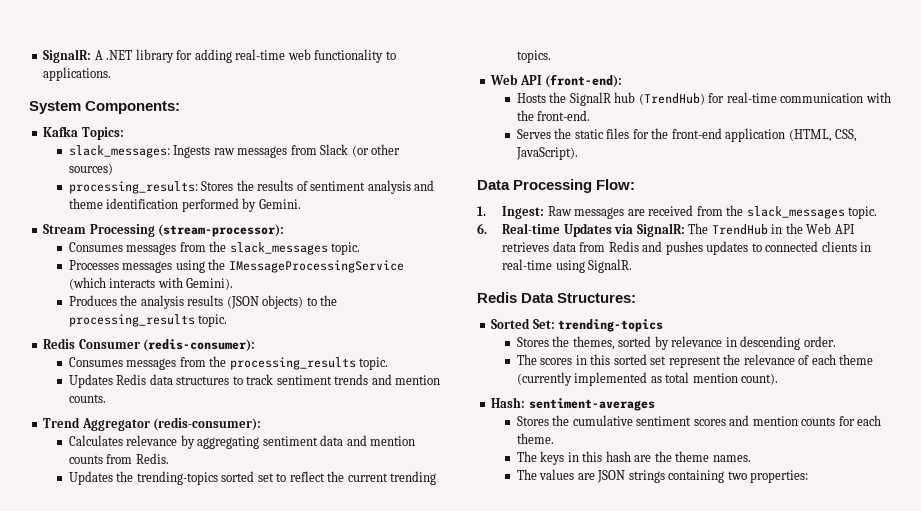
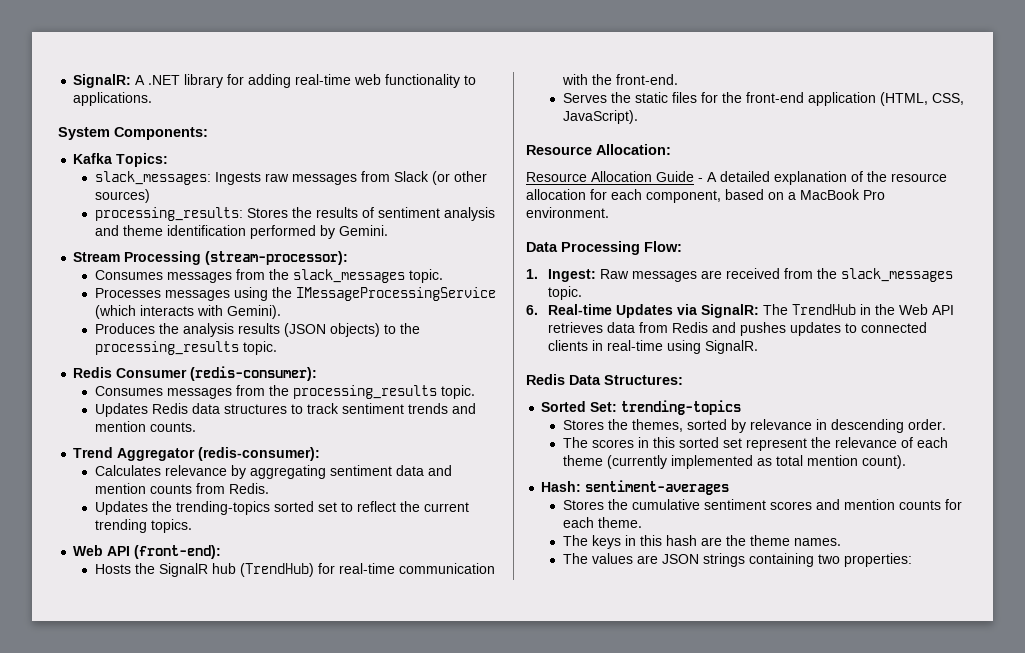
+ Resource Allocation:
+ Resource Allocation Guide - A detailed explanation of the resource allocation for each component, based on a MacBook Pro environment.

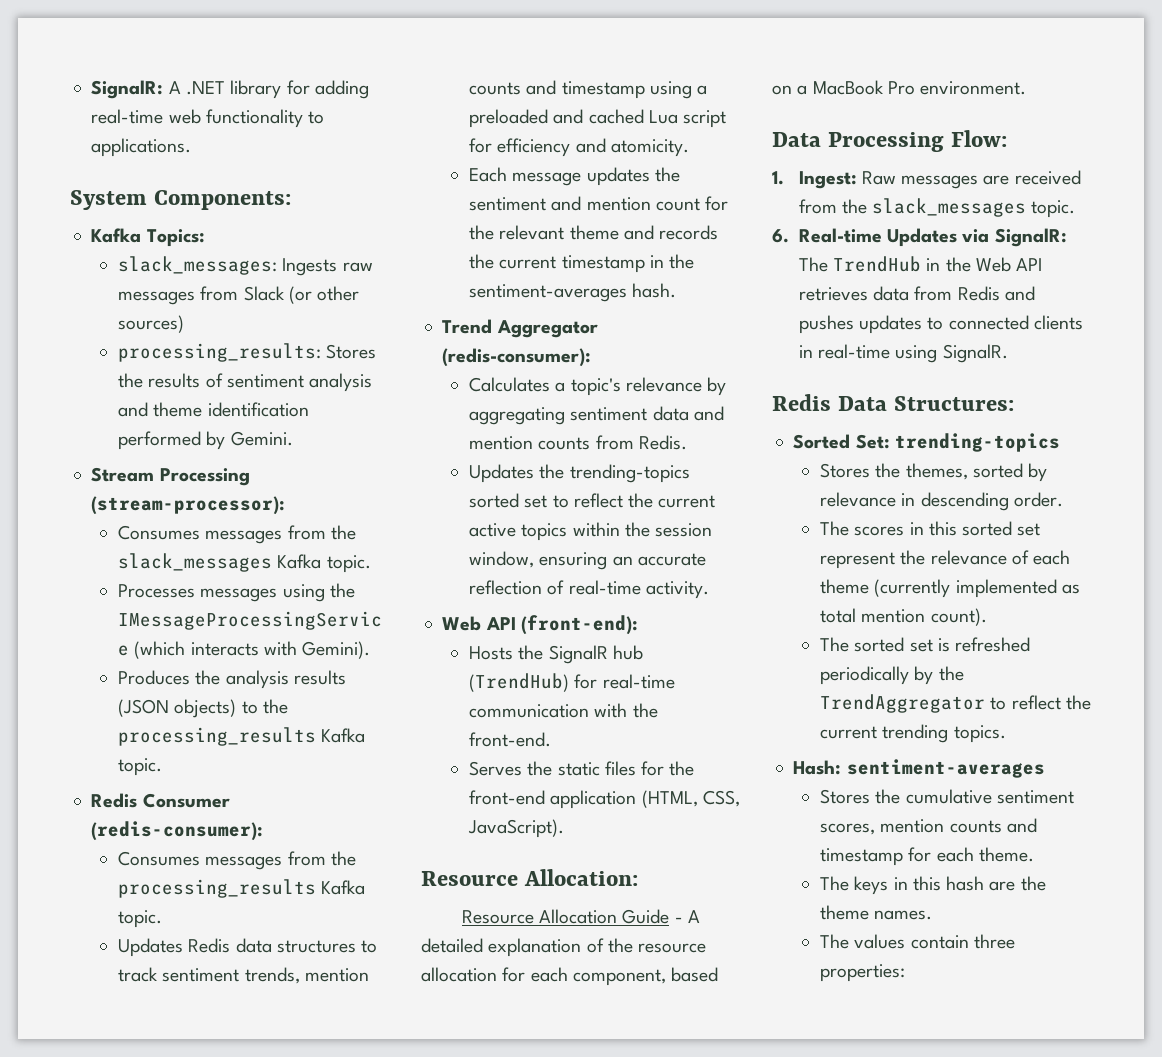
- Consumes messages from the slack_messages topic.
+ Consumes messages from the slack_messages Kafka topic.
- Produces the analysis results (JSON objects) to the processing_results topic.
+ Produces the analysis results (JSON objects) to the processing_results Kafka topic.
- Consumes messages from the processing_results topic.
+ Consumes messages from the processing_results Kafka topic.
- Updates Redis data structures to track sentiment trends and mention counts.
+ Updates Redis data structures to track sentiment trends, mention counts and timestamp using a preloaded and cached Lua script for efficiency and atomicity.
+ Each message updates the sentiment and mention count for the relevant theme and records the current timestamp in the sentiment-averages hash.
- Calculates relevance by aggregating sentiment data and mention counts from Redis.
+ Calculates a topic's relevance by aggregating sentiment data and mention counts from Redis.
- Updates the trending-topics sorted set to reflect the current trending topics.
+ Updates the trending-topics sorted set to reflect the current active topics within the session window, ensuring an accurate reflection of real-time activity.
+ The sorted set is refreshed periodically by the TrendAggregator to reflect the current trending topics.
- Stores the cumulative sentiment scores and mention counts for each theme.
+ Stores the cumulative sentiment scores, mention counts and timestamp for each theme.
- The values are JSON strings containing two properties:
+ The values contain three properties:

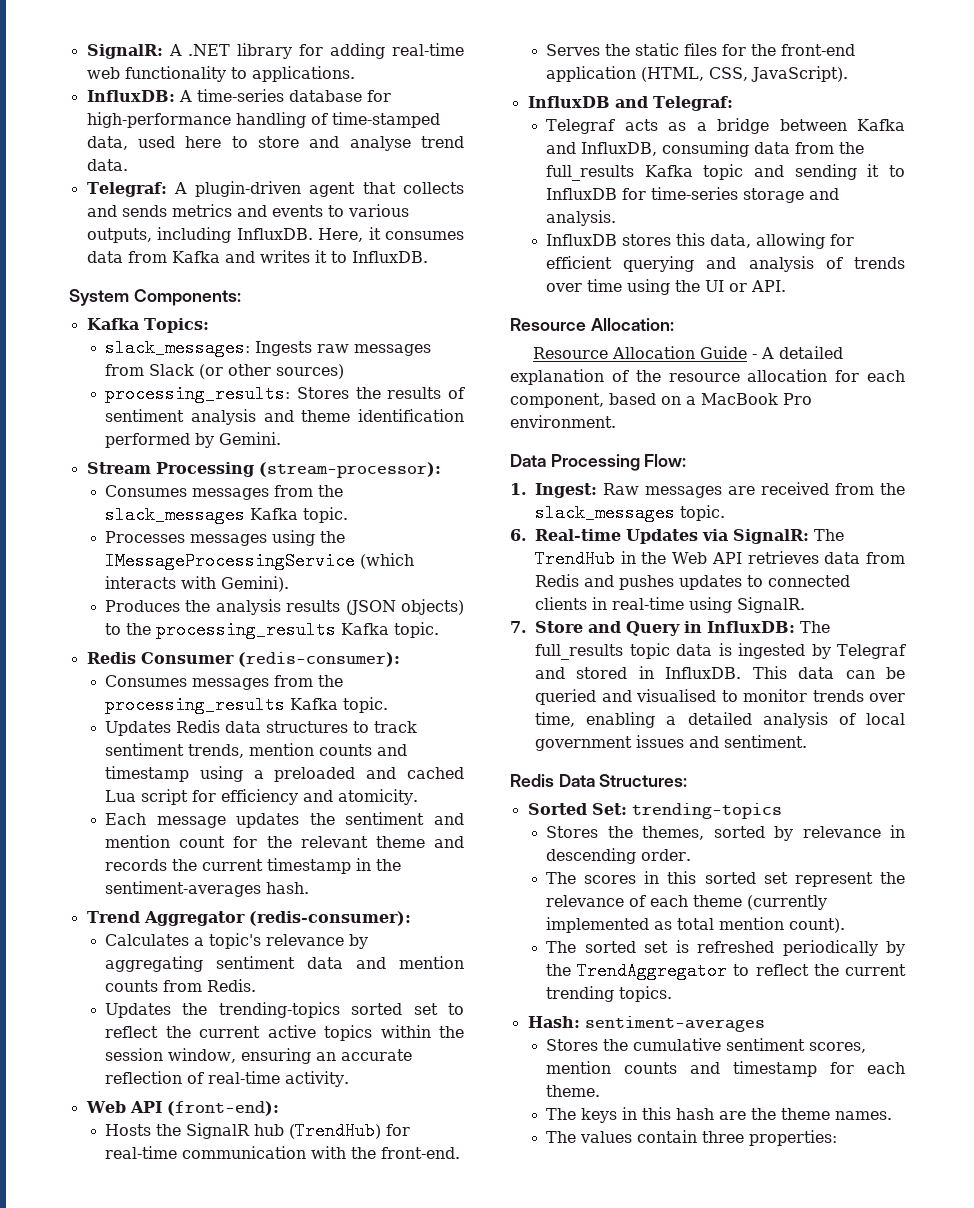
+ InfluxDB: A time-series database for high-performance handling of time-stamped data, used here to store and analyse trend data.
+ Telegraf: A plugin-driven agent that collects and sends metrics and events to various outputs, including InfluxDB. Here, it consumes data from Kafka and writes it to InfluxDB.
+ InfluxDB and Telegraf:
+ Telegraf acts as a bridge between Kafka and InfluxDB, consuming data from the full_results Kafka topic and sending it to InfluxDB for time-series storage and analysis.
+ InfluxDB stores this data, allowing for efficient querying and analysis of trends over time using the UI or API.
+ 7. Store and Query in InfluxDB: The full_results topic data is ingested by Telegraf and stored in InfluxDB. This data can be queried and visualised to monitor trends over time, enabling a detailed analysis of local government issues and sentiment.

